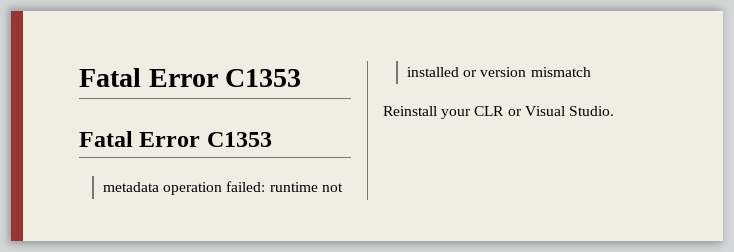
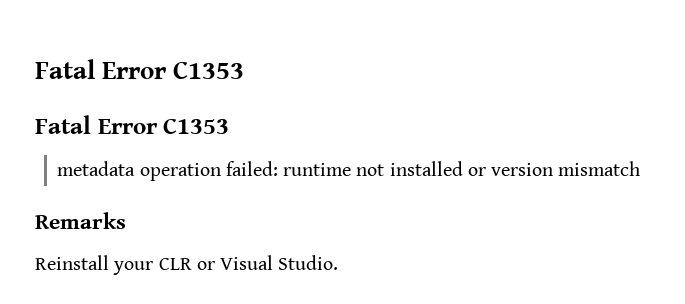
+ Remarks

